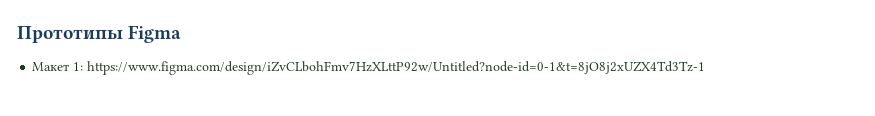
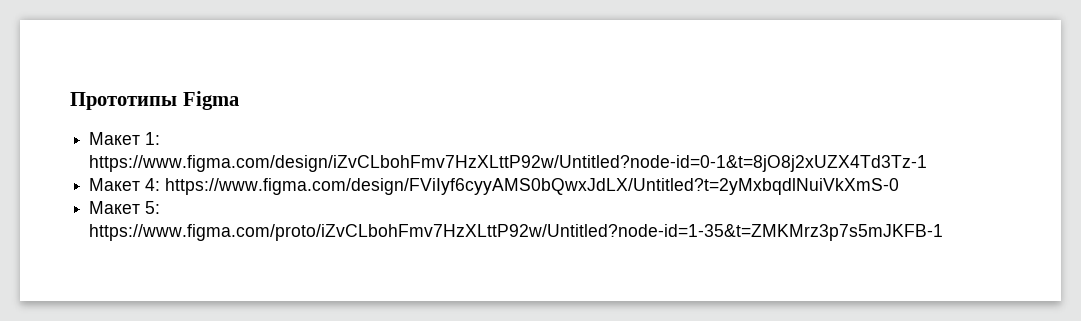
+ Макет 4: https://www.figma.com/design/FViIyf6cyyAMS0bQwxJdLX/Untitled?t=2yMxbqdlNuiVkXmS-0
+ Макет 5: https://www.figma.com/proto/iZvCLbohFmv7HzXLttP92w/Untitled?node-id=1-35&t=ZMKMrz3p7s5mJKFB-1

